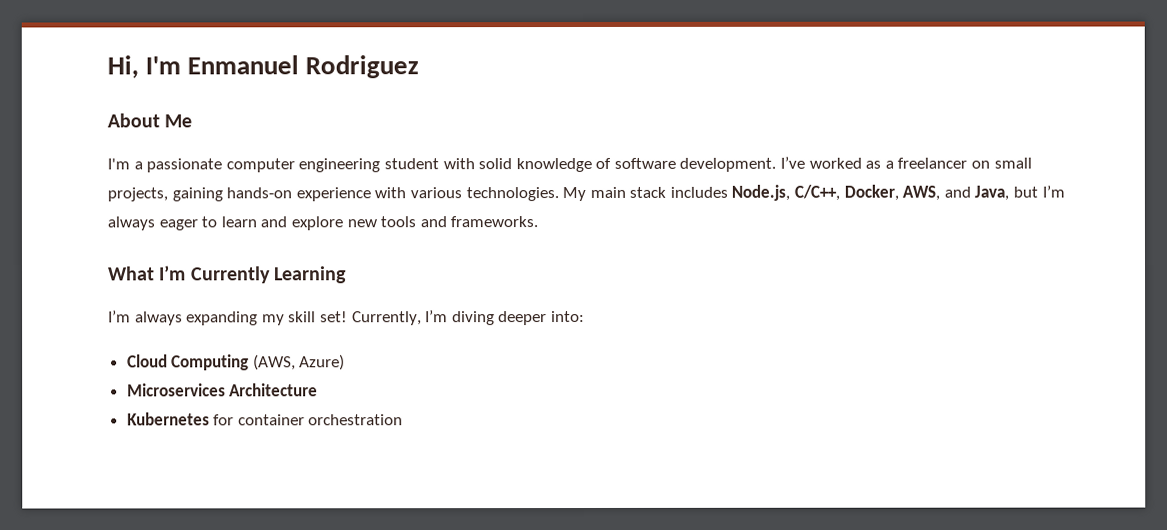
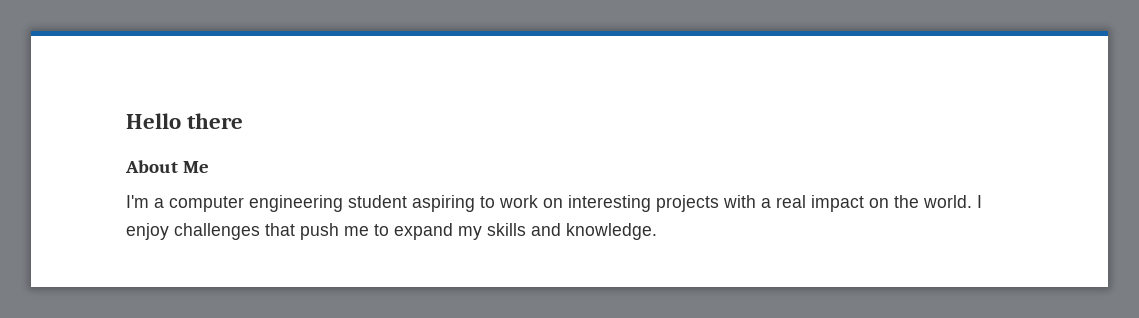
- Hi, I'm Enmanuel Rodriguez
+ Hello there
- I'm a passionate computer engineering student with solid knowledge of software development. I’ve worked as a freelancer on small projects, gaining hands-on experience with various technologies. My main stack includes Node.js, C/C++, Docker, AWS, and Java, but I’m always eager to learn and explore new tools and frameworks.
- What I’m Currently Learning
- I’m always expanding my skill set! Currently, I’m diving deeper into:
- Cloud Computing (AWS, Azure)
- Microservices Architecture
- Kubernetes for container orchestration
+ I'm a computer engineering student aspiring to work on interesting projects with a real impact on the world. I enjoy challenges that push me to expand my skills and knowledge.

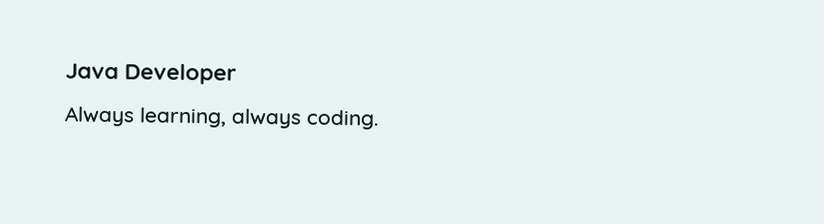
- Hello there
- About Me
- I'm a computer engineering student aspiring to work on interesting projects with a real impact on the world. I enjoy challenges that push me to expand my skills and knowledge.
+ Java Developer
+ Always learning, always coding.

